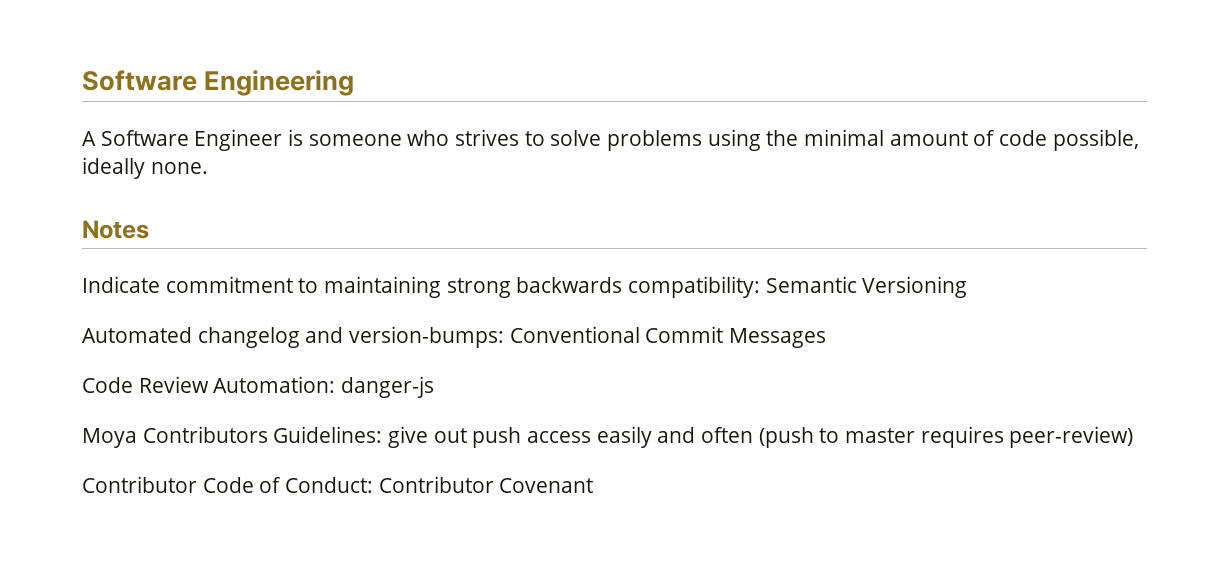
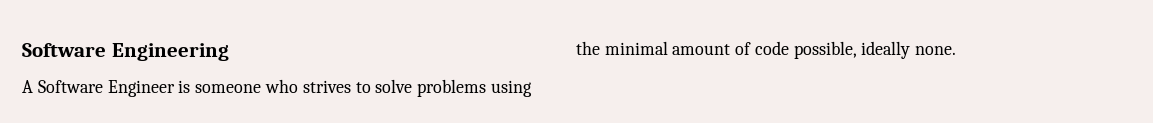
- Notes
- Indicate commitment to maintaining strong backwards compatibility: Semantic Versioning
- Automated changelog and version-bumps: Conventional Commit Messages
- Code Review Automation: danger-js
- Moya Contributors Guidelines: give out push access easily and often (push to master requires peer-review)
- Contributor Code of Conduct: Contributor Covenant

